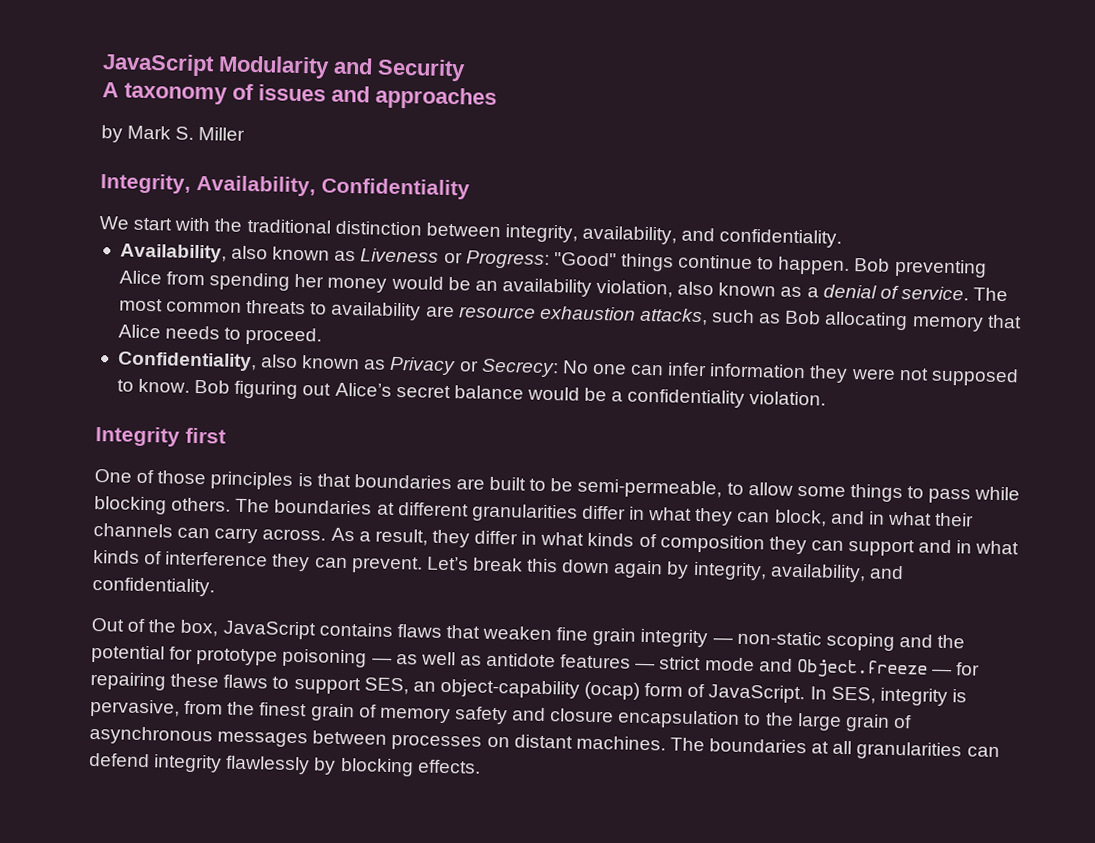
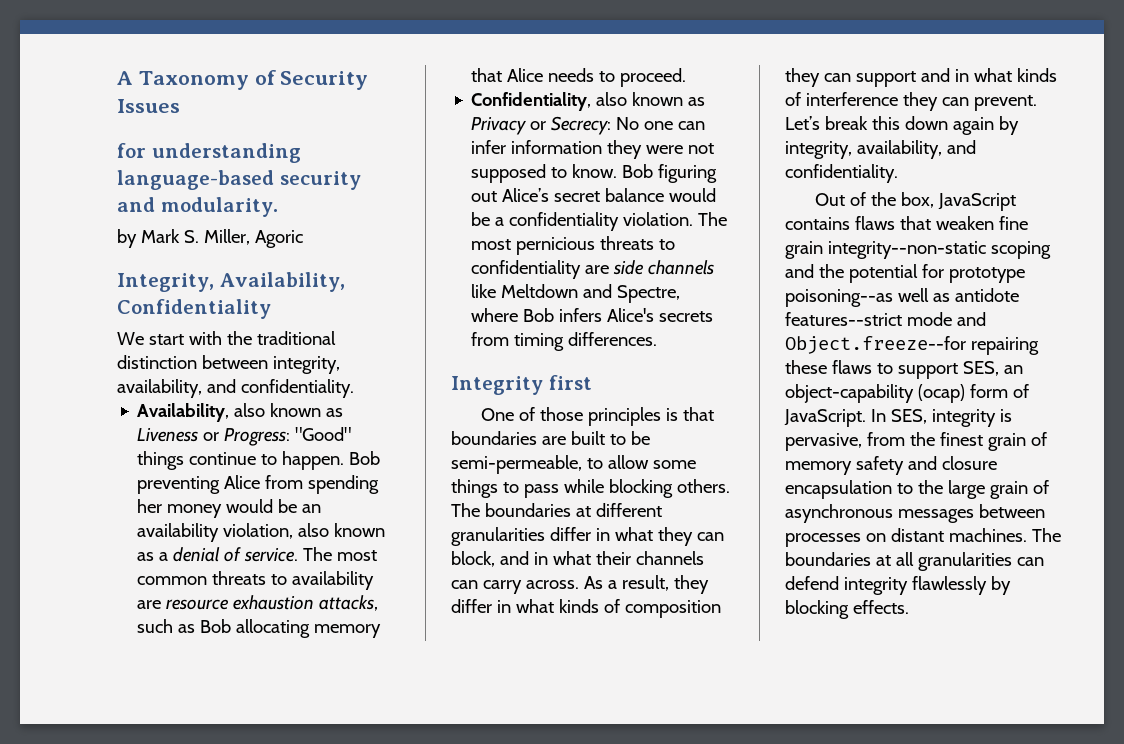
- JavaScript Modularity and Security
- A taxonomy of issues and approaches
+ A Taxonomy of Security Issues
+ for understanding language-based security and modularity.
- by Mark S. Miller
+ by Mark S. Miller, Agoric
+ The most pernicious threats to confidentiality are side channels like Meltdown and Spectre, where Bob infers Alice's secrets from timing differences.
- Out of the box, JavaScript contains flaws that weaken fine grain integrity — non-static scoping and the potential for prototype poisoning — as well as antidote features — strict mode and Object.freeze — for repairing these flaws to support SES, an object-capability (ocap) form of JavaScript.
+ Out of the box, JavaScript contains flaws that weaken fine grain integrity--non-static scoping and the potential for prototype poisoning--as well as antidote features--strict mode and Object.freeze--for repairing these flaws to support SES, an object-capability (ocap) form of JavaScript.

